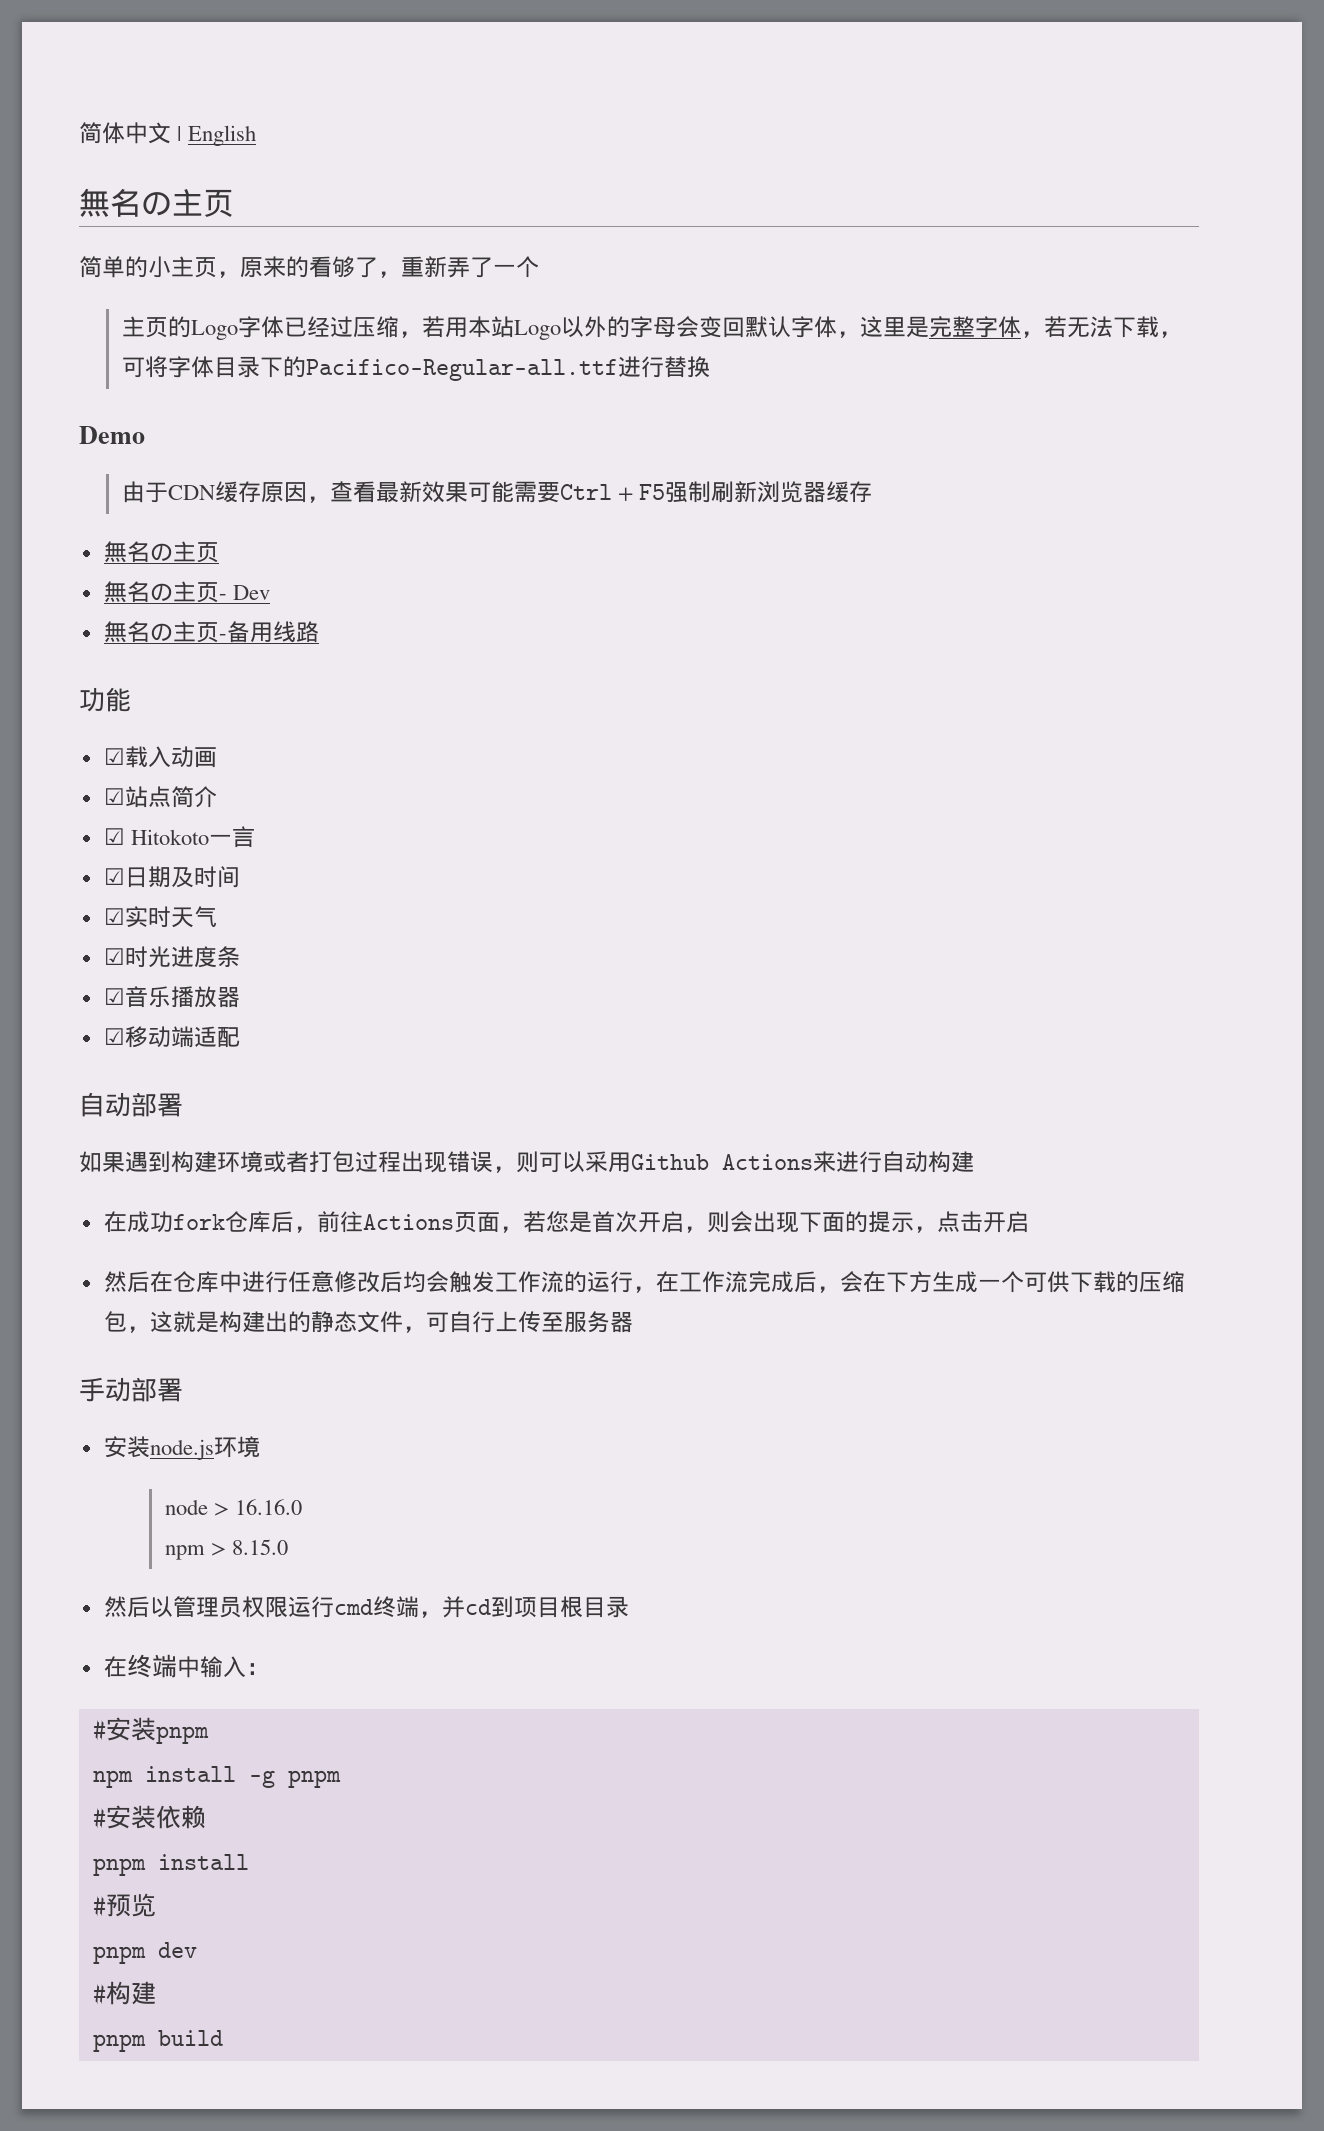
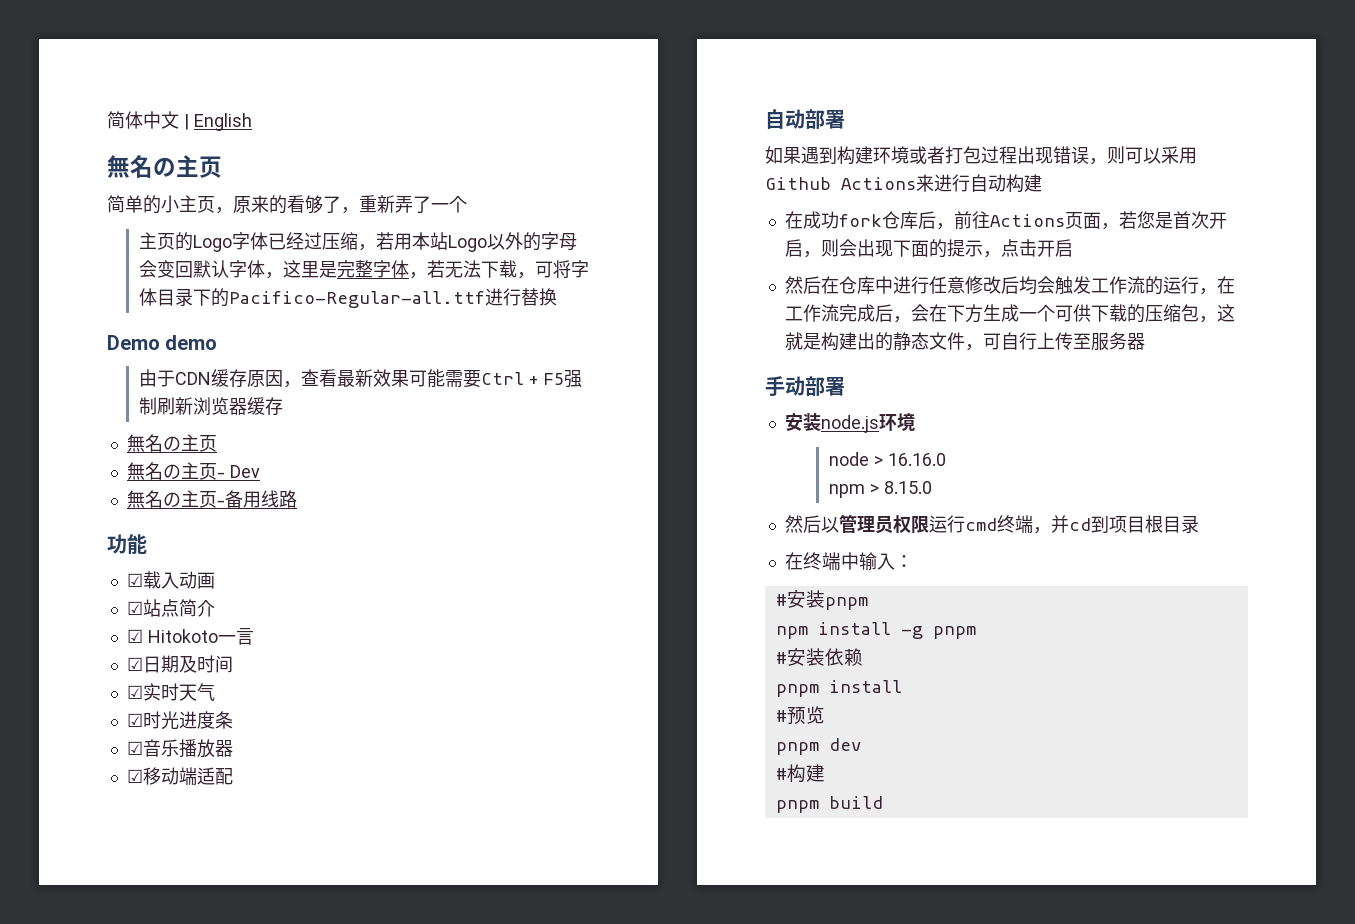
- Demo
+ Demo demo

